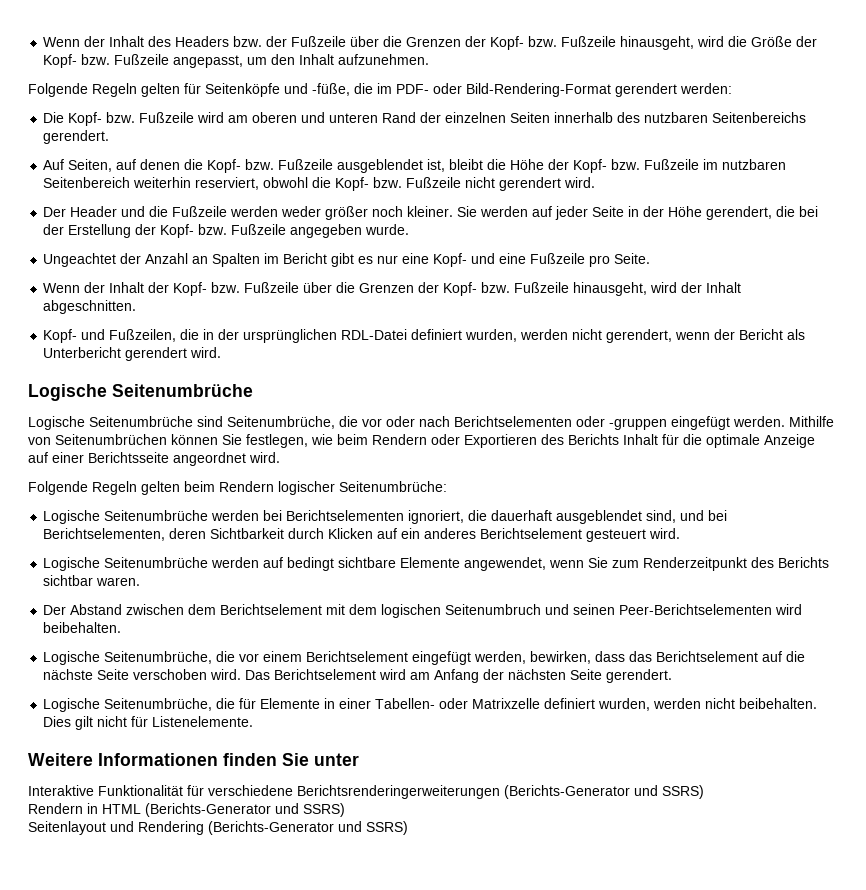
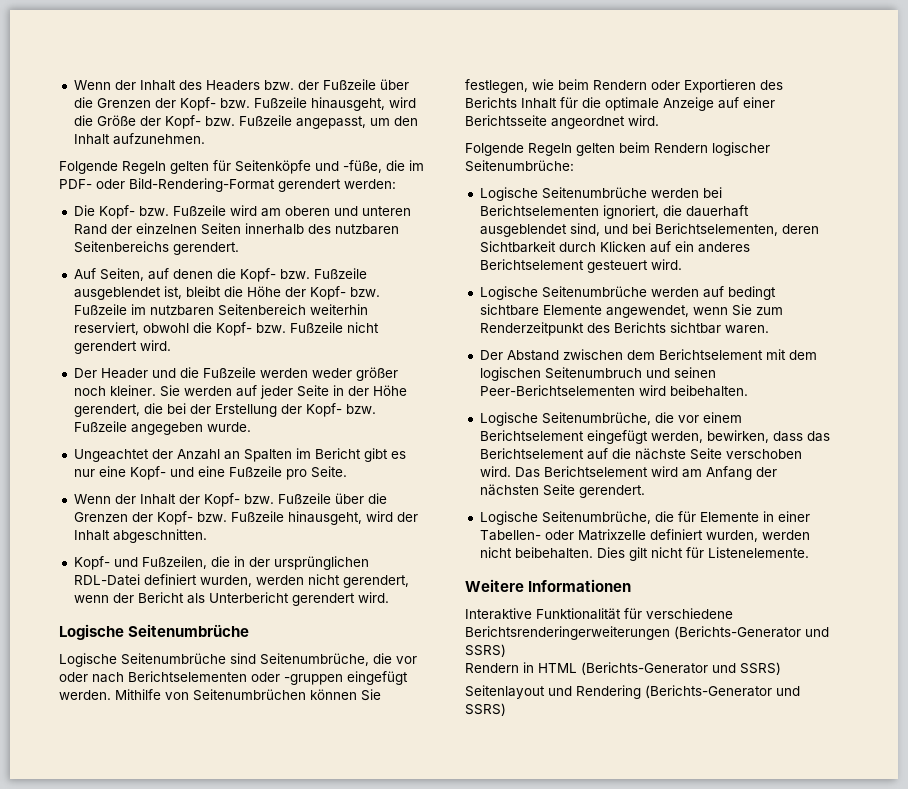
- Weitere Informationen finden Sie unter
+ Weitere Informationen

